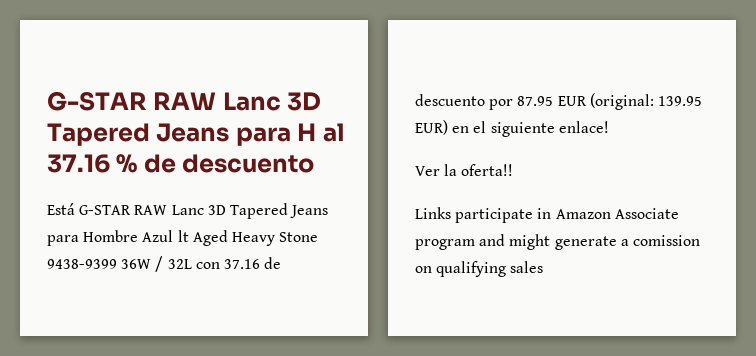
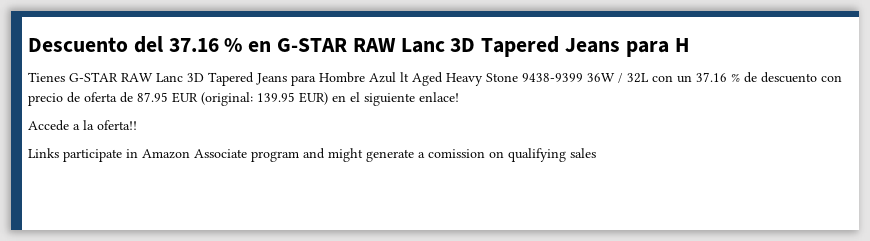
- G-STAR RAW Lanc 3D Tapered Jeans para H al 37.16 % de descuento
- Está G-STAR RAW Lanc 3D Tapered Jeans para Hombre Azul lt Aged Heavy Stone 9438-9399 36W / 32L con 37.16 de descuento por 87.95 EUR (original: 139.95 EUR) en el siguiente enlace!
+ Descuento del 37.16 % en G-STAR RAW Lanc 3D Tapered Jeans para H
+ Tienes G-STAR RAW Lanc 3D Tapered Jeans para Hombre Azul lt Aged Heavy Stone 9438-9399 36W / 32L con un 37.16 % de descuento con precio de oferta de 87.95 EUR (original: 139.95 EUR) en el siguiente enlace!
- Ver la oferta!!
+ Accede a la oferta!!

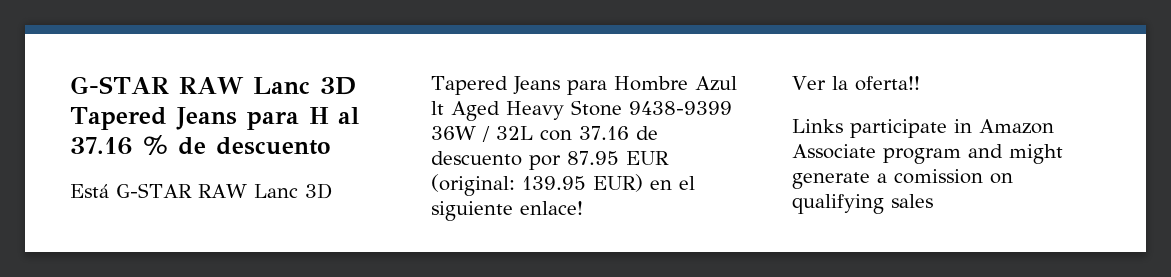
- Descuento del 37.16 % en G-STAR RAW Lanc 3D Tapered Jeans para H
- Tienes G-STAR RAW Lanc 3D Tapered Jeans para Hombre Azul lt Aged Heavy Stone 9438-9399 36W / 32L con un 37.16 % de descuento con precio de oferta de 87.95 EUR (original: 139.95 EUR) en el siguiente enlace!
+ G-STAR RAW Lanc 3D Tapered Jeans para H al 37.16 % de descuento
+ Está G-STAR RAW Lanc 3D Tapered Jeans para Hombre Azul lt Aged Heavy Stone 9438-9399 36W / 32L con 37.16 de descuento por 87.95 EUR (original: 139.95 EUR) en el siguiente enlace!
- Accede a la oferta!!
+ Ver la oferta!!

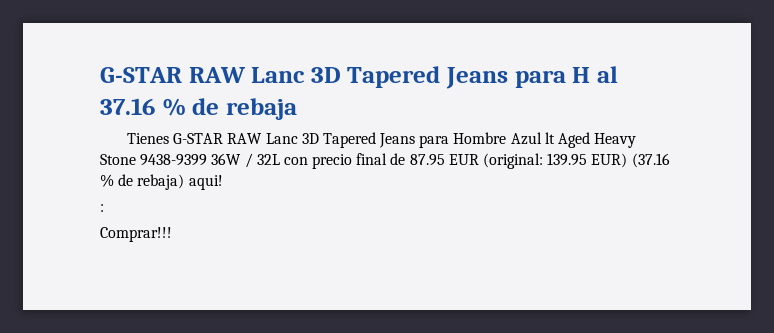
- G-STAR RAW Lanc 3D Tapered Jeans para H al 37.16 % de descuento
- Está G-STAR RAW Lanc 3D Tapered Jeans para Hombre Azul lt Aged Heavy Stone 9438-9399 36W / 32L con 37.16 de descuento por 87.95 EUR (original: 139.95 EUR) en el siguiente enlace!
- Ver la oferta!!
- Links participate in Amazon Associate program and might generate a comission on qualifying sales
+ G-STAR RAW Lanc 3D Tapered Jeans para H al 37.16 % de rebaja
+ Tienes G-STAR RAW Lanc 3D Tapered Jeans para Hombre Azul lt Aged Heavy Stone 9438-9399 36W / 32L con precio final de 87.95 EUR (original: 139.95 EUR) (37.16 % de rebaja) aqui!
+ :
+ Comprar!!!

